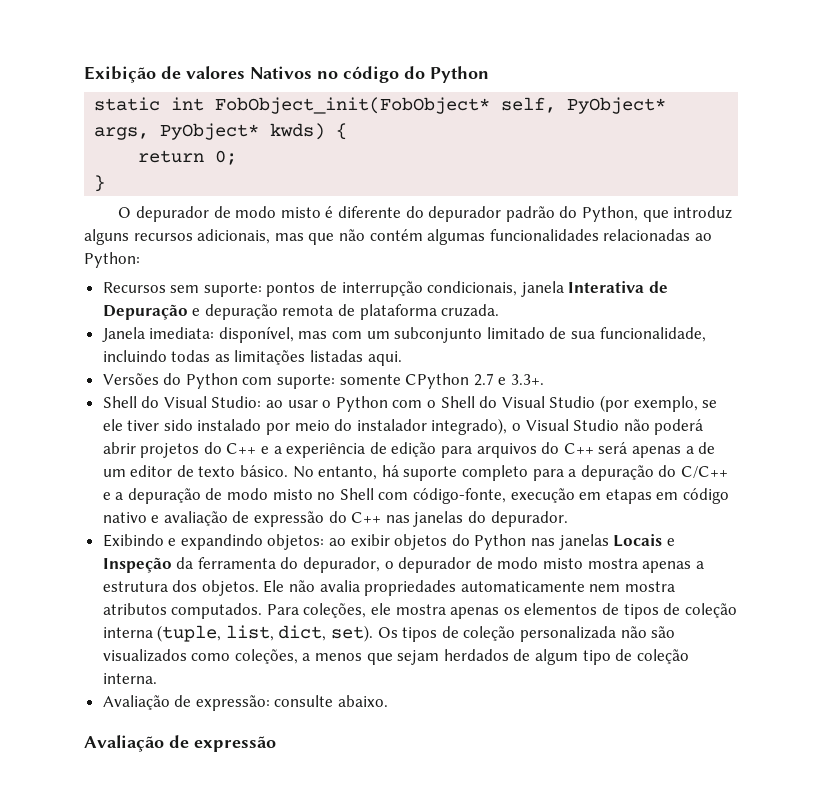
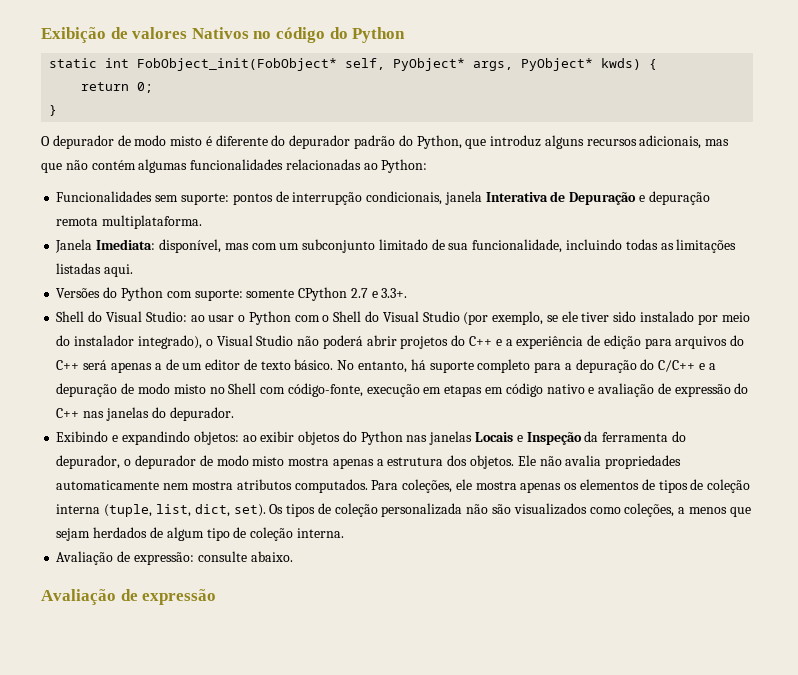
- Recursos sem suporte: pontos de interrupção condicionais, janela Interativa de Depuração e depuração remota de plataforma cruzada.
+ Funcionalidades sem suporte: pontos de interrupção condicionais, janela Interativa de Depuração e depuração remota multiplataforma.
- Janela imediata: disponível, mas com um subconjunto limitado de sua funcionalidade, incluindo todas as limitações listadas aqui.
+ Janela Imediata: disponível, mas com um subconjunto limitado de sua funcionalidade, incluindo todas as limitações listadas aqui.

